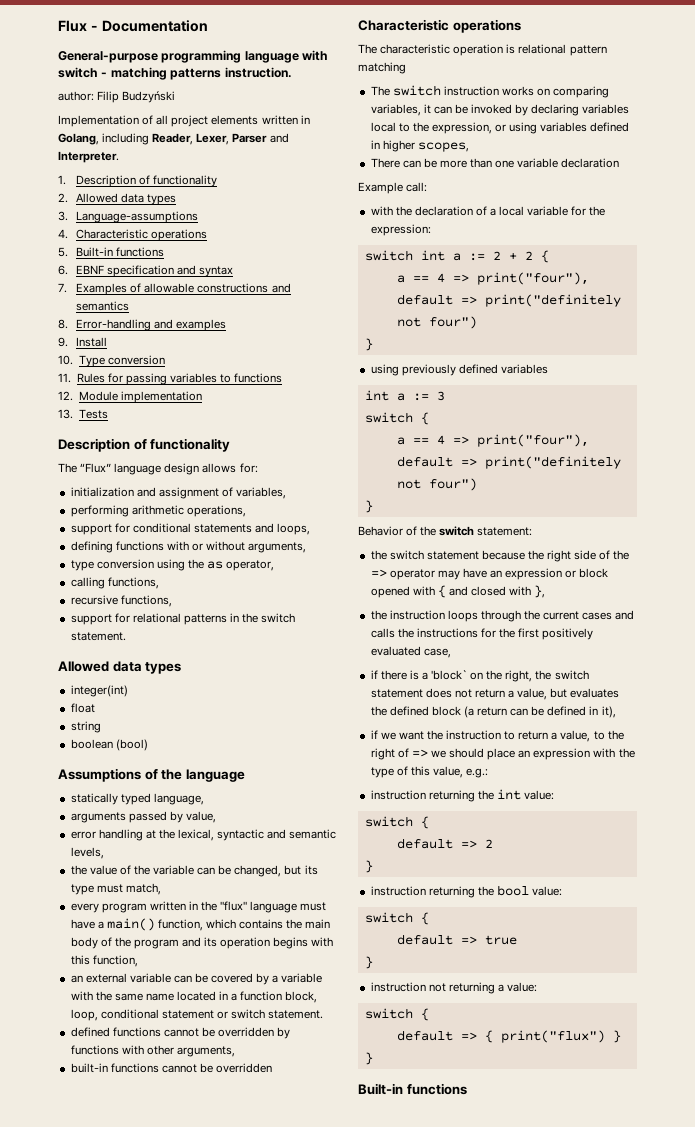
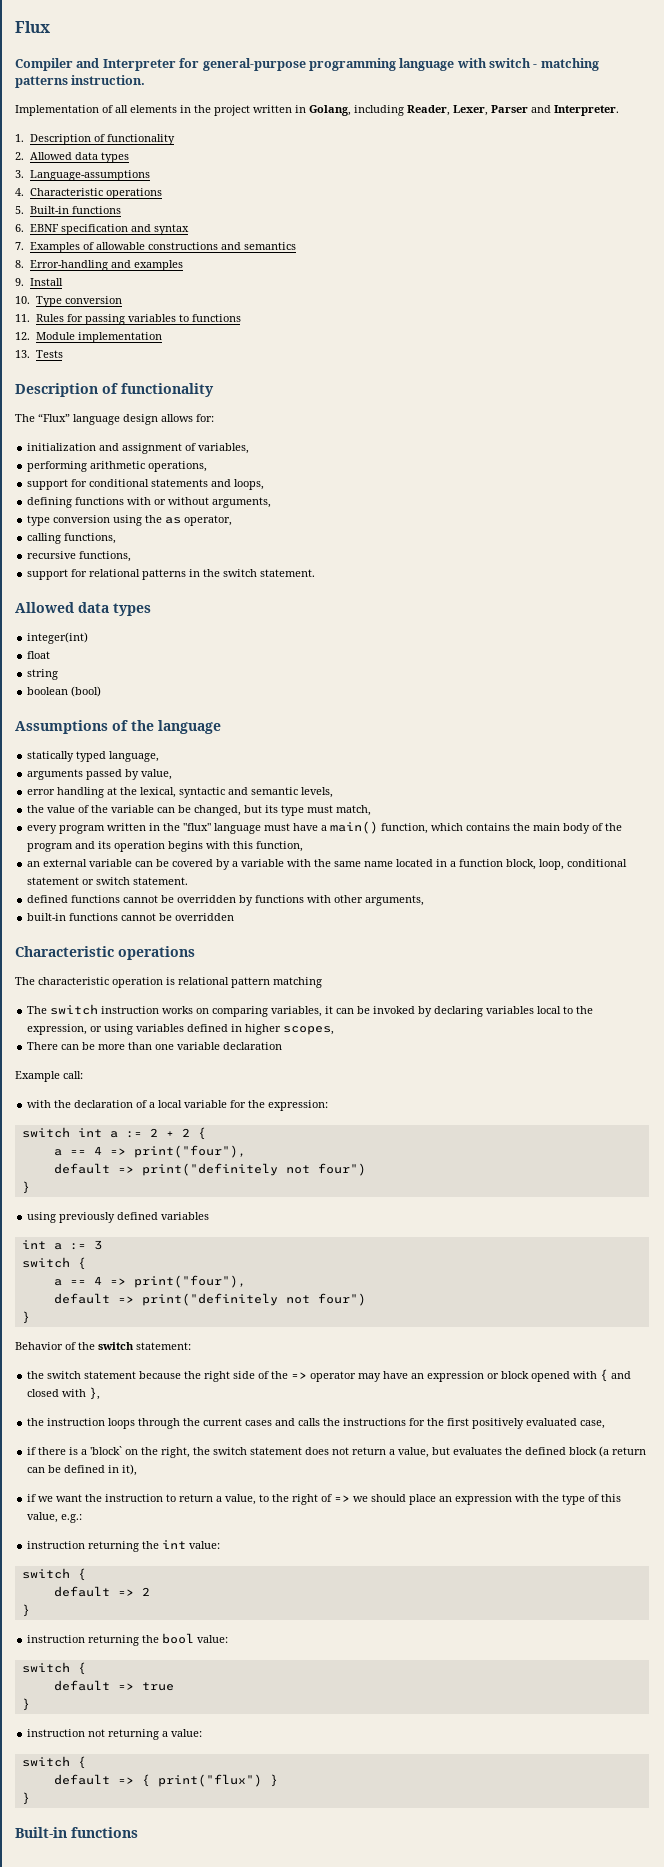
- Flux - Documentation
- General-purpose programming language with switch - matching patterns instruction.
+ Flux
+ Compiler and Interpreter for general-purpose programming language with switch - matching patterns instruction.
- author: Filip Budzyński
- Implementation of all project elements written in Golang, including Reader, Lexer, Parser and Interpreter.
+ Implementation of all elements in the project written in Golang, including Reader, Lexer, Parser and Interpreter.

